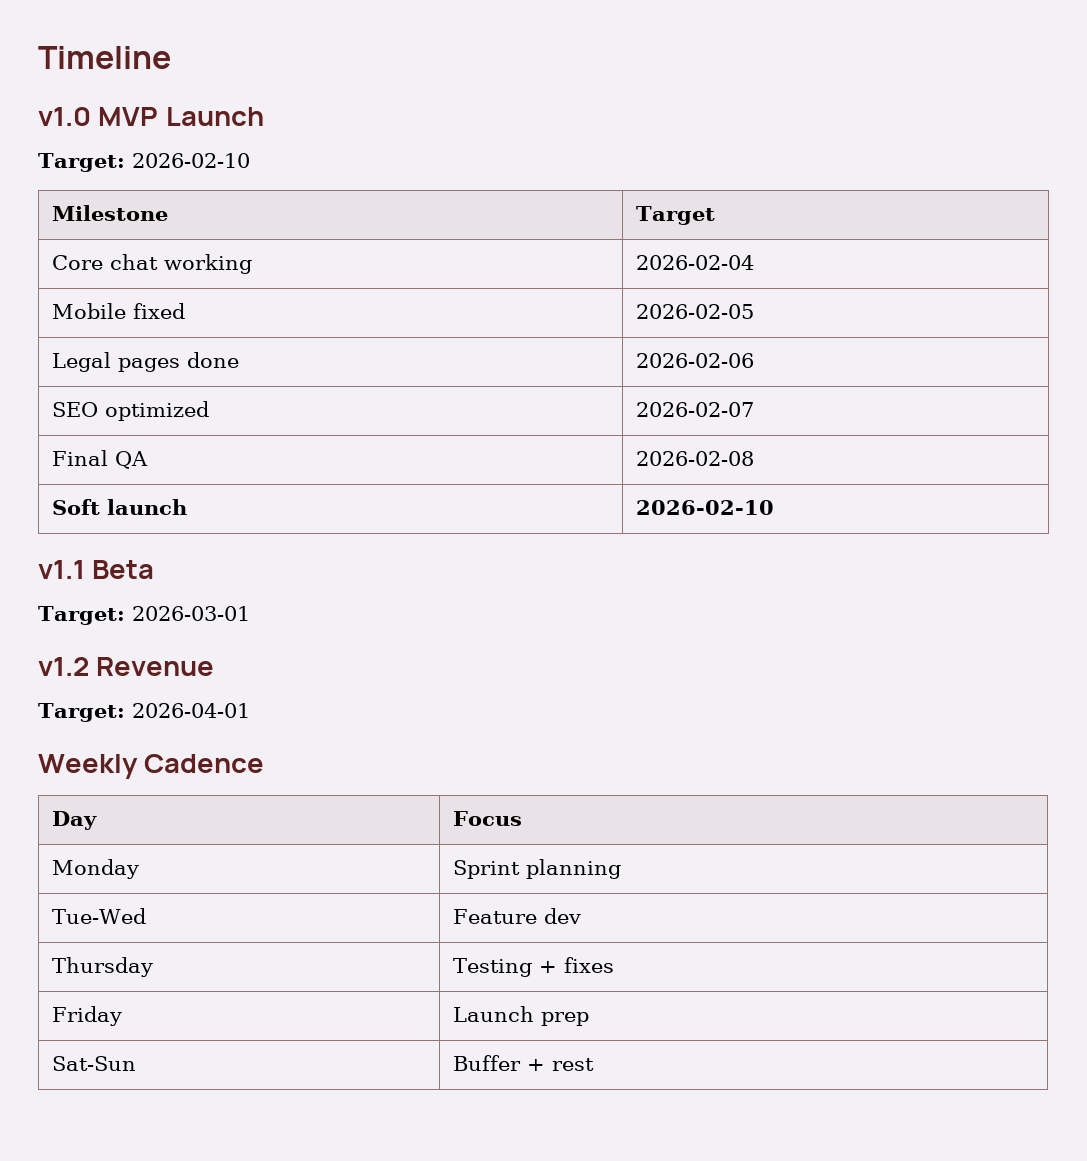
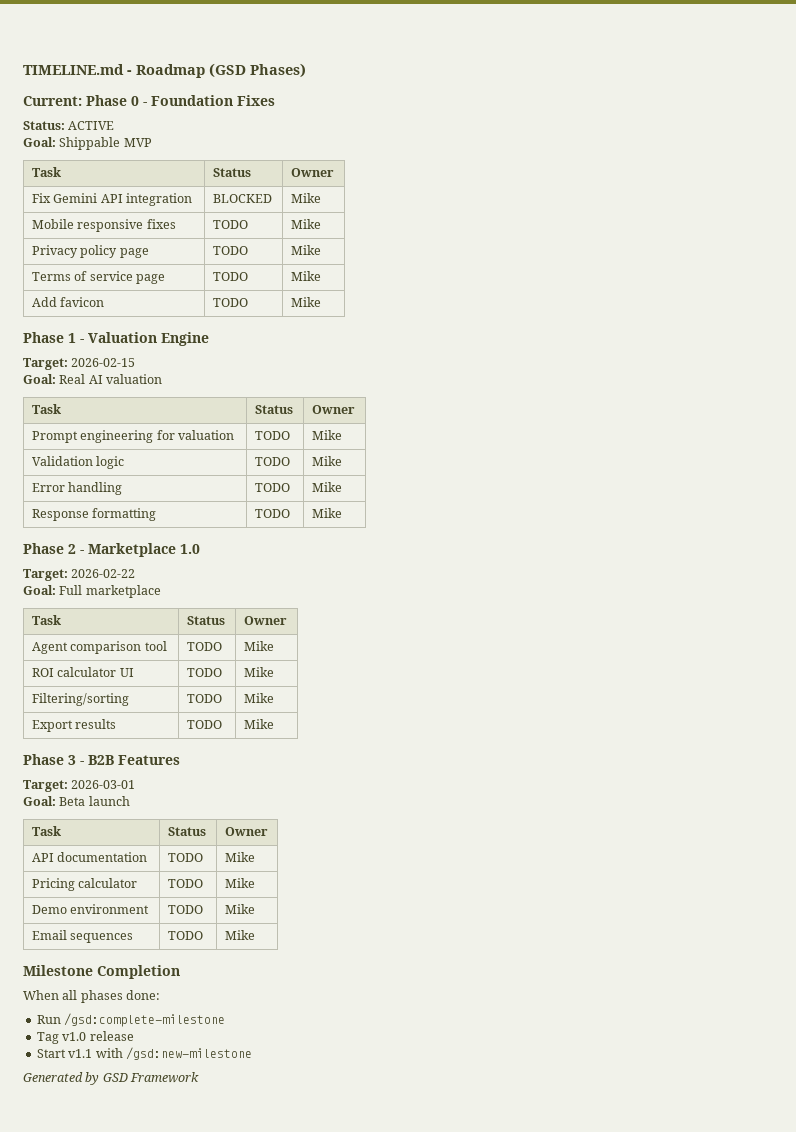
- Timeline
- v1.0 MVP Launch
- Target: 2026-02-10
- Milestone | Target
- Core chat working | 2026-02-04
- Mobile fixed | 2026-02-05
- Legal pages done | 2026-02-06
- SEO optimized | 2026-02-07
- Final QA | 2026-02-08
- Soft launch | 2026-02-10
- v1.1 Beta
+ TIMELINE.md - Roadmap (GSD Phases)
+ Current: Phase 0 - Foundation Fixes
+ Status: ACTIVE
+ Goal: Shippable MVP
+ Task | Status | Owner
+ Fix Gemini API integration | BLOCKED | Mike
+ Mobile responsive fixes | TODO | Mike
+ Privacy policy page | TODO | Mike
+ Terms of service page | TODO | Mike
+ Add favicon | TODO | Mike
+ Phase 1 - Valuation Engine
+ Target: 2026-02-15
+ Goal: Real AI valuation
+ Task | Status | Owner
+ Prompt engineering for valuation | TODO | Mike
+ Validation logic | TODO | Mike
+ Error handling | TODO | Mike
+ Response formatting | TODO | Mike
+ Phase 2 - Marketplace 1.0
+ Target: 2026-02-22
+ Goal: Full marketplace
+ Task | Status | Owner
+ Agent comparison tool | TODO | Mike
+ ROI calculator UI | TODO | Mike
+ Filtering/sorting | TODO | Mike
+ Export results | TODO | Mike
+ Phase 3 - B2B Features
  Target: 2026-03-01
- v1.2 Revenue
- Target: 2026-04-01
- Weekly Cadence
- Day | Focus
- Monday | Sprint planning
- Tue-Wed | Feature dev
- Thursday | Testing + fixes
- Friday | Launch prep
- Sat-Sun | Buffer + rest
+ Goal: Beta launch
+ Task | Status | Owner
+ API documentation | TODO | Mike
+ Pricing calculator | TODO | Mike
+ Demo environment | TODO | Mike
+ Email sequences | TODO | Mike
+ Milestone Completion
+ When all phases done:
+ Run /gsd:complete-milestone
+ Tag v1.0 release
+ Start v1.1 with /gsd:new-milestone
+ Generated by GSD Framework

